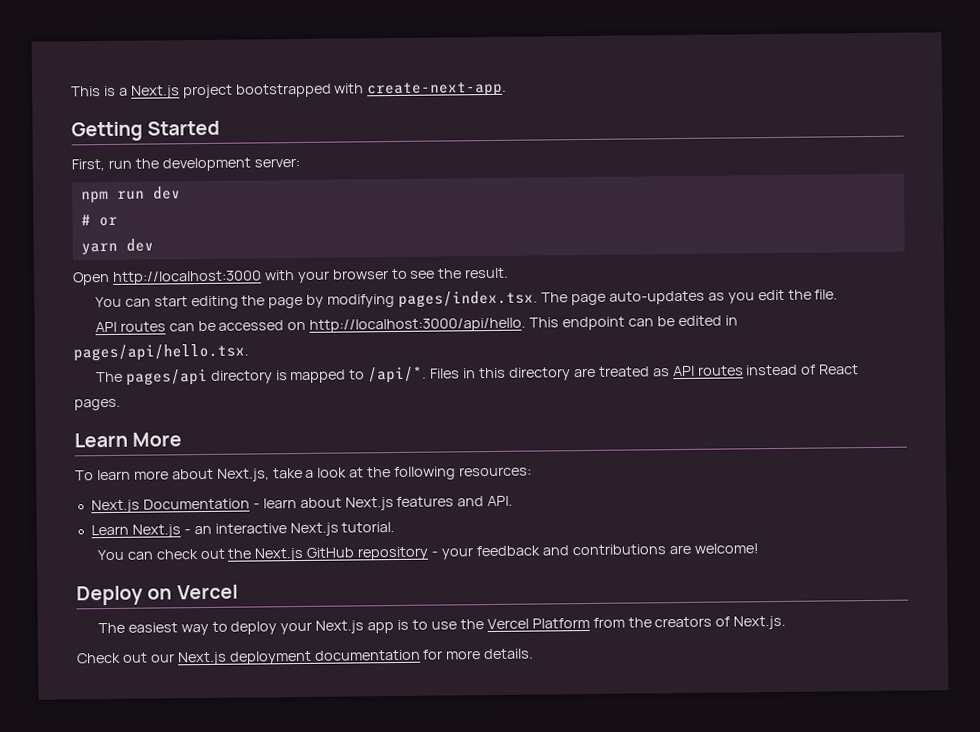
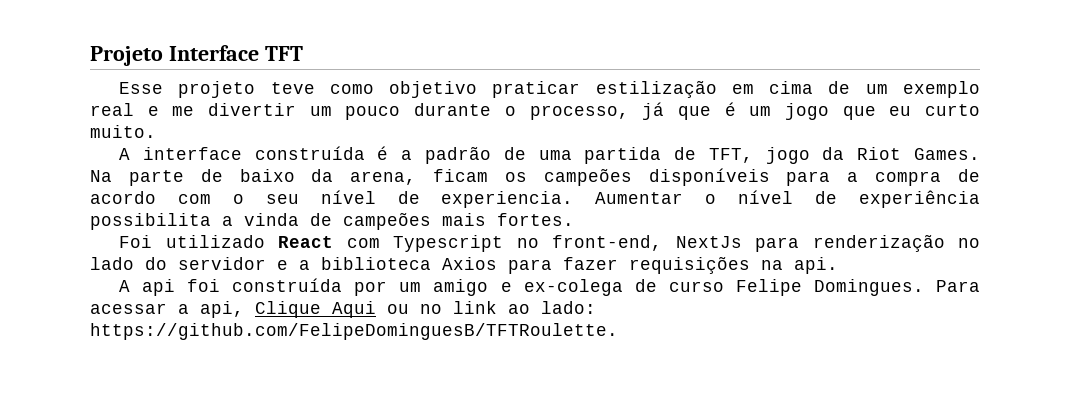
- This is a Next.js project bootstrapped with create-next-app.
- Getting Started
- First, run the development server:
- npm run dev
- # or
- yarn dev
- Open http://localhost:3000 with your browser to see the result.
- You can start editing the page by modifying pages/index.tsx. The page auto-updates as you edit the file.
- API routes can be accessed on http://localhost:3000/api/hello. This endpoint can be edited in pages/api/hello.tsx.
- The pages/api directory is mapped to /api/*. Files in this directory are treated as API routes instead of React pages.
- Learn More
- To learn more about Next.js, take a look at the following resources:
- Next.js Documentation - learn about Next.js features and API.
- Learn Next.js - an interactive Next.js tutorial.
- You can check out the Next.js GitHub repository - your feedback and contributions are welcome!
- Deploy on Vercel
- The easiest way to deploy your Next.js app is to use the Vercel Platform from the creators of Next.js.
- Check out our Next.js deployment documentation for more details.
+ Projeto Interface TFT
+ Esse projeto teve como objetivo praticar estilização em cima de um exemplo real e me divertir um pouco durante o processo, já que é um jogo que eu curto muito.
+ A interface construída é a padrão de uma partida de TFT, jogo da Riot Games. Na parte de baixo da arena, ficam os campeões disponíveis para a compra de acordo com o seu nível de experiencia. Aumentar o nível de experiência possibilita a vinda de campeões mais fortes.
+ Foi utilizado React com Typescript no front-end, NextJs para renderização no lado do servidor e a biblioteca Axios para fazer requisições na api.
+ A api foi construída por um amigo e ex-colega de curso Felipe Domingues. Para acessar a api, Clique Aqui ou no link ao lado: https://github.com/FelipeDominguesB/TFTRoulette.

